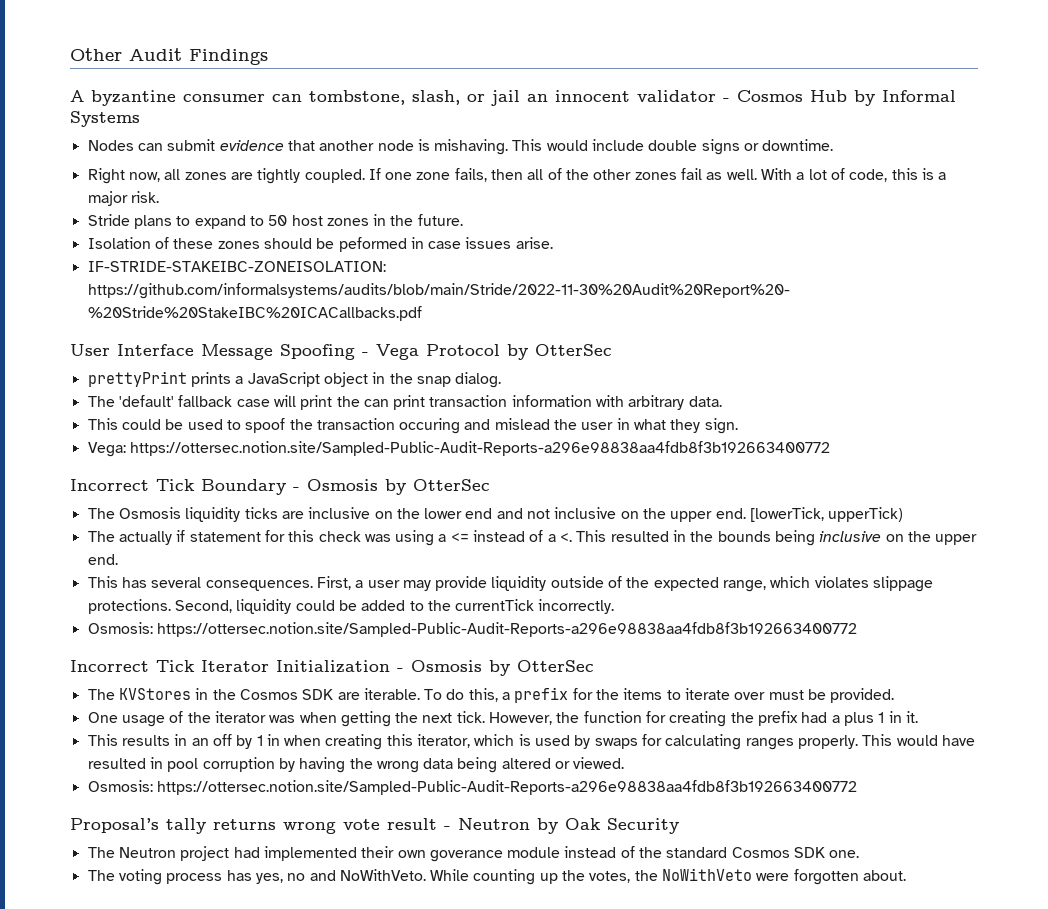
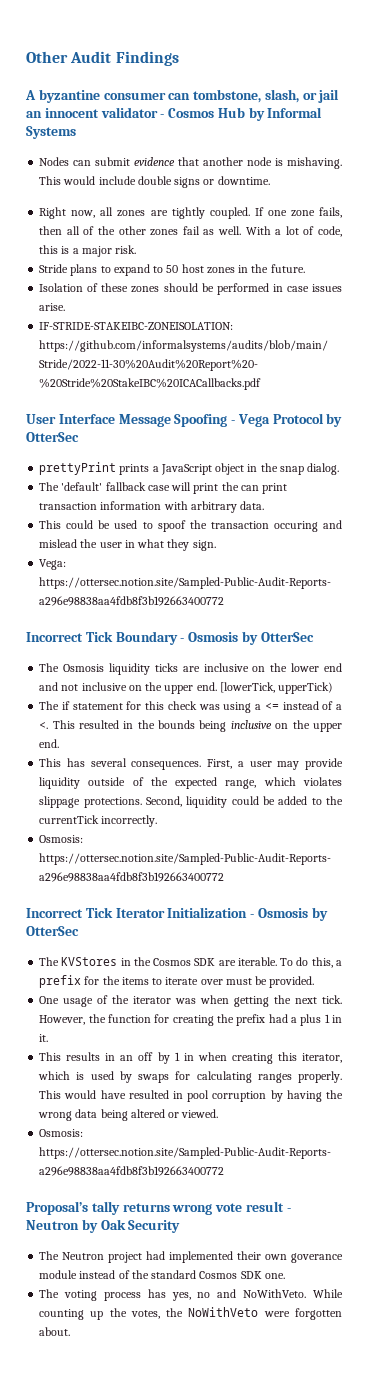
- Isolation of these zones should be peformed in case issues arise.
+ Isolation of these zones should be performed in case issues arise.
- The actually if statement for this check was using a <= instead of a <.
+ The if statement for this check was using a <= instead of a <.

